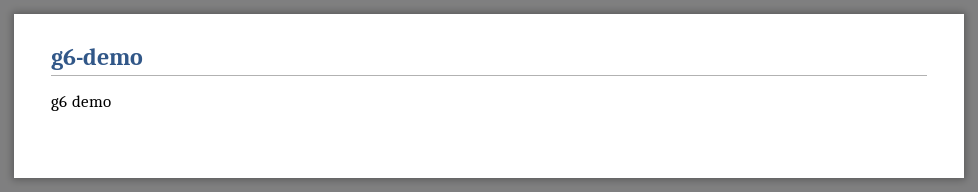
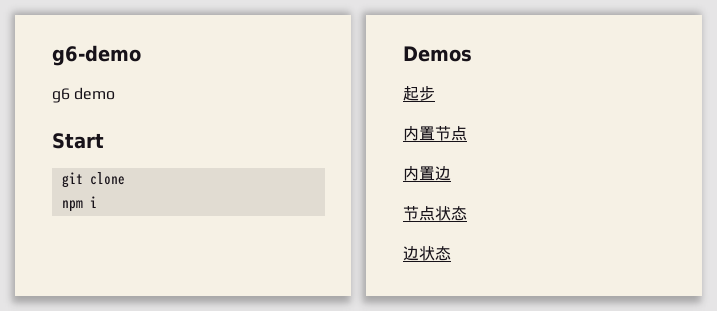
+ Start
+ git clone
+ npm i
+ Demos
+ 起步
+ 内置节点
+ 内置边
+ 节点状态
+ 边状态

